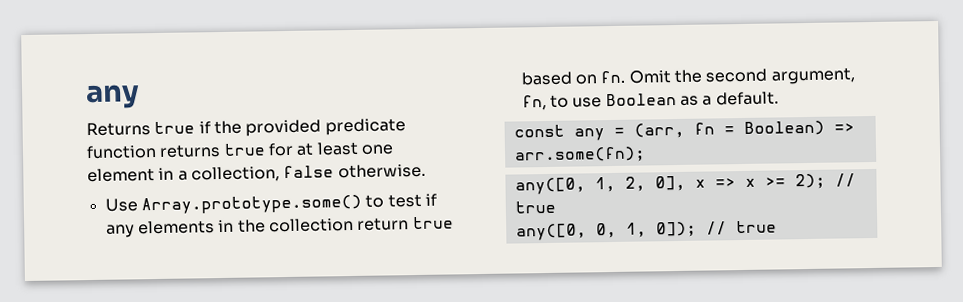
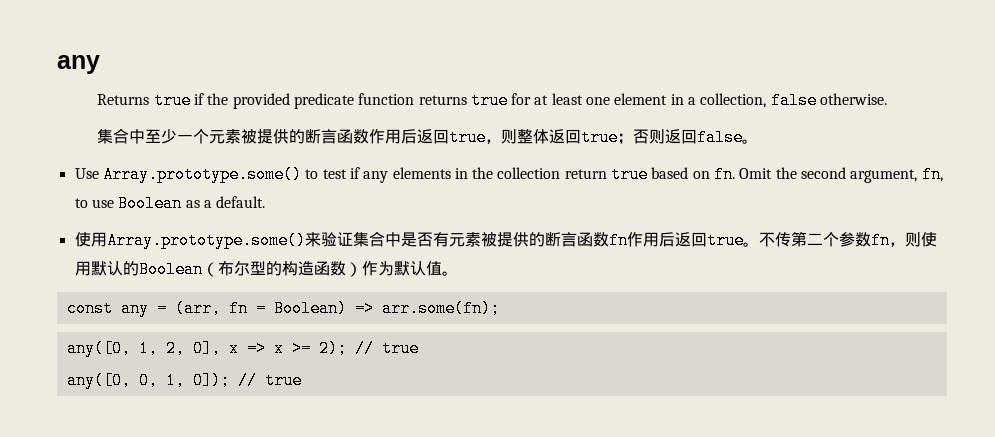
+ 集合中至少一个元素被提供的断言函数作用后返回true，则整体返回true；否则返回false。
+ 使用Array.prototype.some()来验证集合中是否有元素被提供的断言函数fn作用后返回true。不传第二个参数fn，则使用默认的Boolean（布尔型的构造函数）作为默认值。

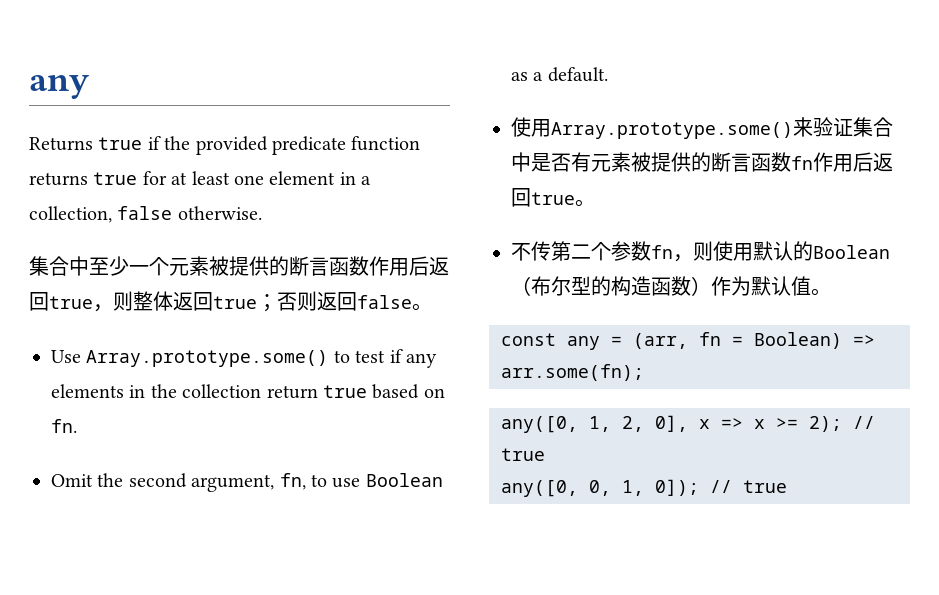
- Use Array.prototype.some() to test if any elements in the collection return true based on fn. Omit the second argument, fn, to use Boolean as a default.
+ Use Array.prototype.some() to test if any elements in the collection return true based on fn.
+ Omit the second argument, fn, to use Boolean as a default.
- 使用Array.prototype.some()来验证集合中是否有元素被提供的断言函数fn作用后返回true。不传第二个参数fn，则使用默认的Boolean（布尔型的构造函数）作为默认值。
+ 使用Array.prototype.some()来验证集合中是否有元素被提供的断言函数fn作用后返回true。
+ 不传第二个参数fn，则使用默认的Boolean（布尔型的构造函数）作为默认值。

